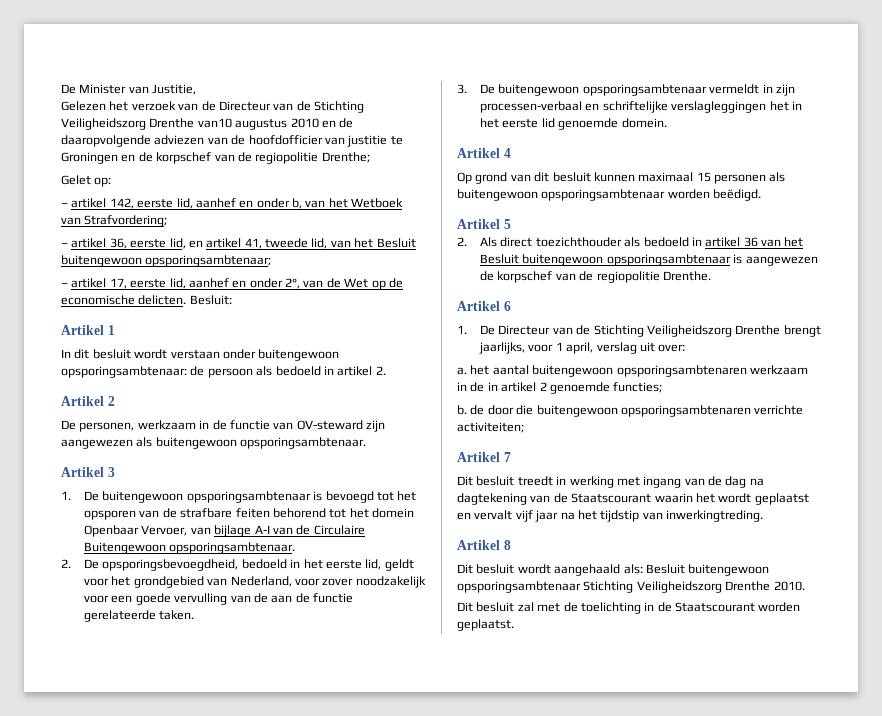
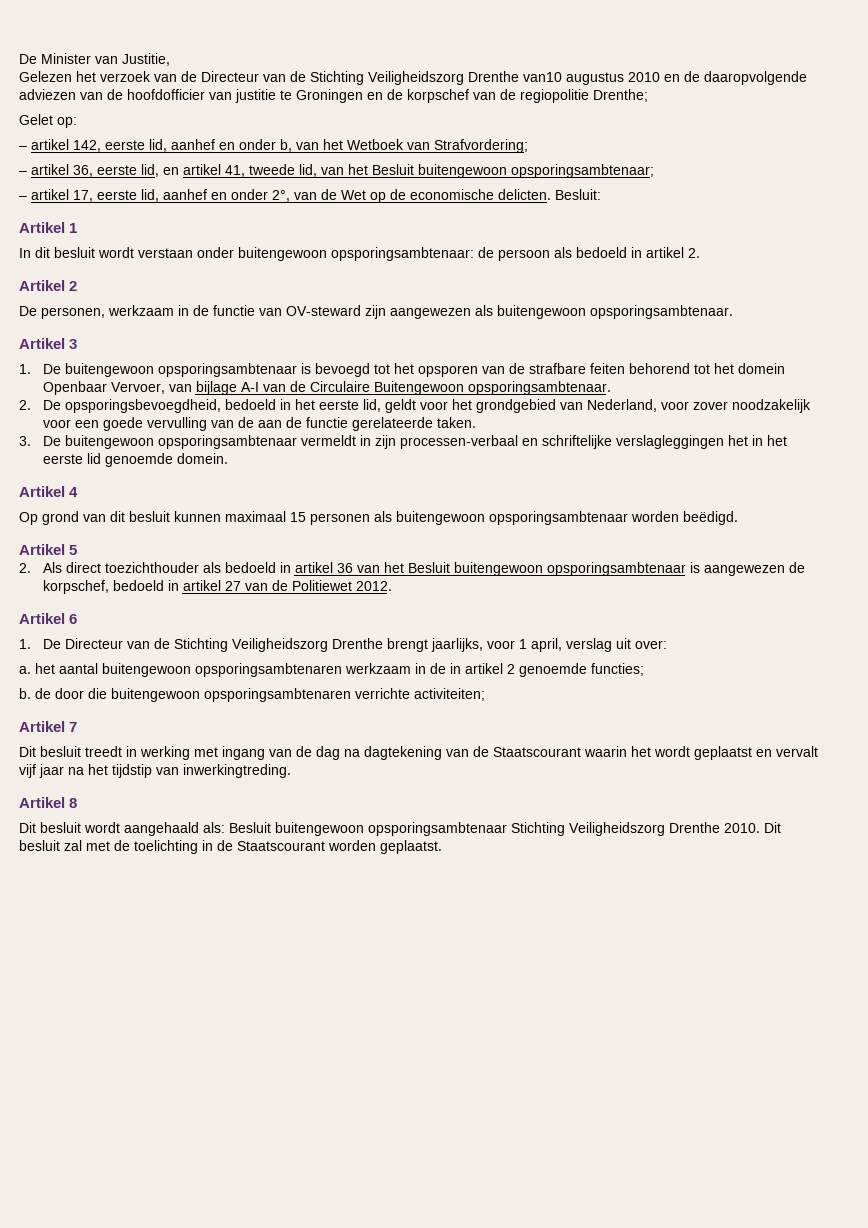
- 2. Als direct toezichthouder als bedoeld in artikel 36 van het Besluit buitengewoon opsporingsambtenaar is aangewezen de korpschef van de regiopolitie Drenthe.
+ 2. Als direct toezichthouder als bedoeld in artikel 36 van het Besluit buitengewoon opsporingsambtenaar is aangewezen de korpschef, bedoeld in artikel 27 van de Politiewet 2012.
- Dit besluit wordt aangehaald als: Besluit buitengewoon opsporingsambtenaar Stichting Veiligheidszorg Drenthe 2010.
- Dit besluit zal met de toelichting in de Staatscourant worden geplaatst.
+ Dit besluit wordt aangehaald als: Besluit buitengewoon opsporingsambtenaar Stichting Veiligheidszorg Drenthe 2010. Dit besluit zal met de toelichting in de Staatscourant worden geplaatst.

